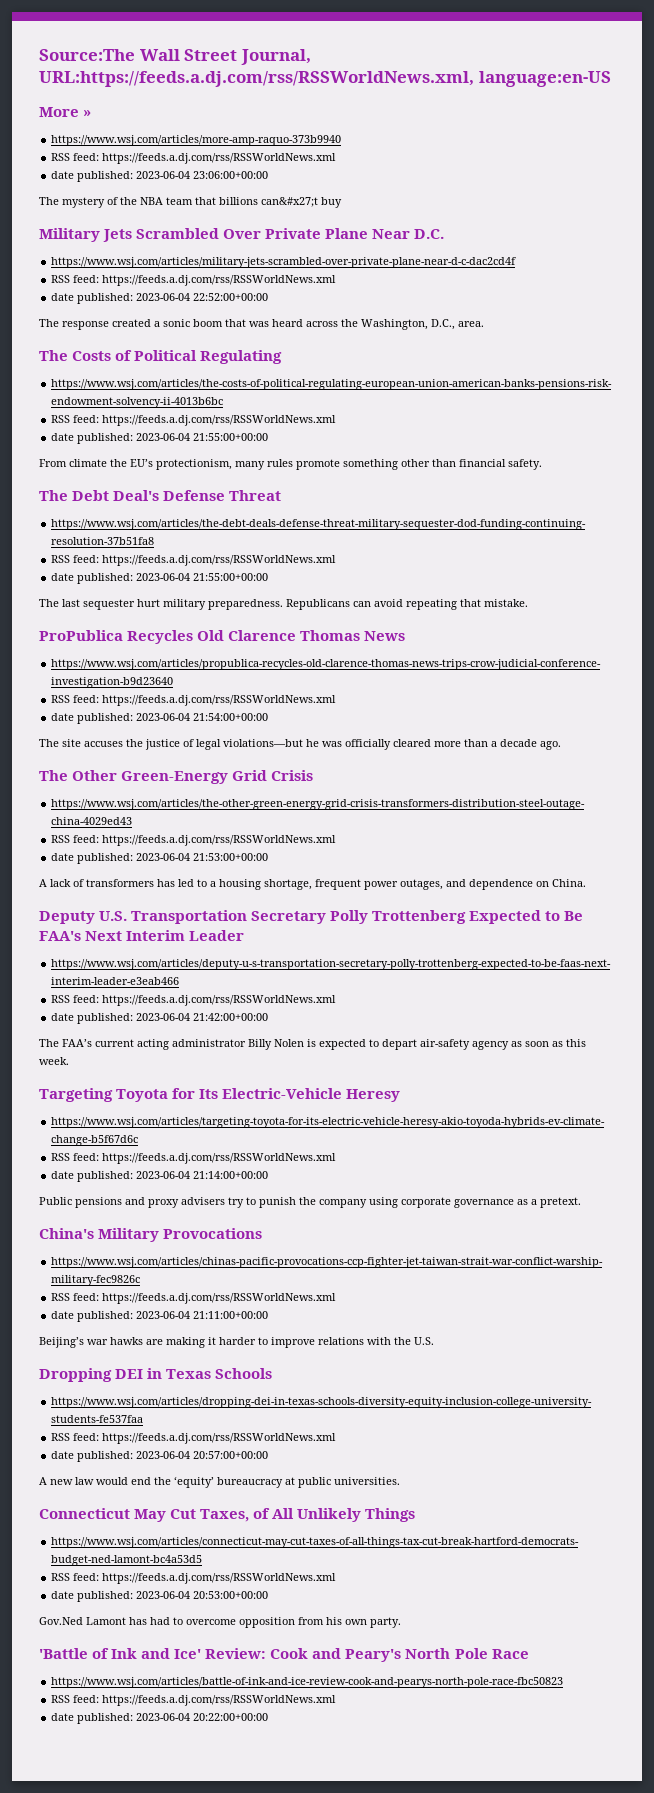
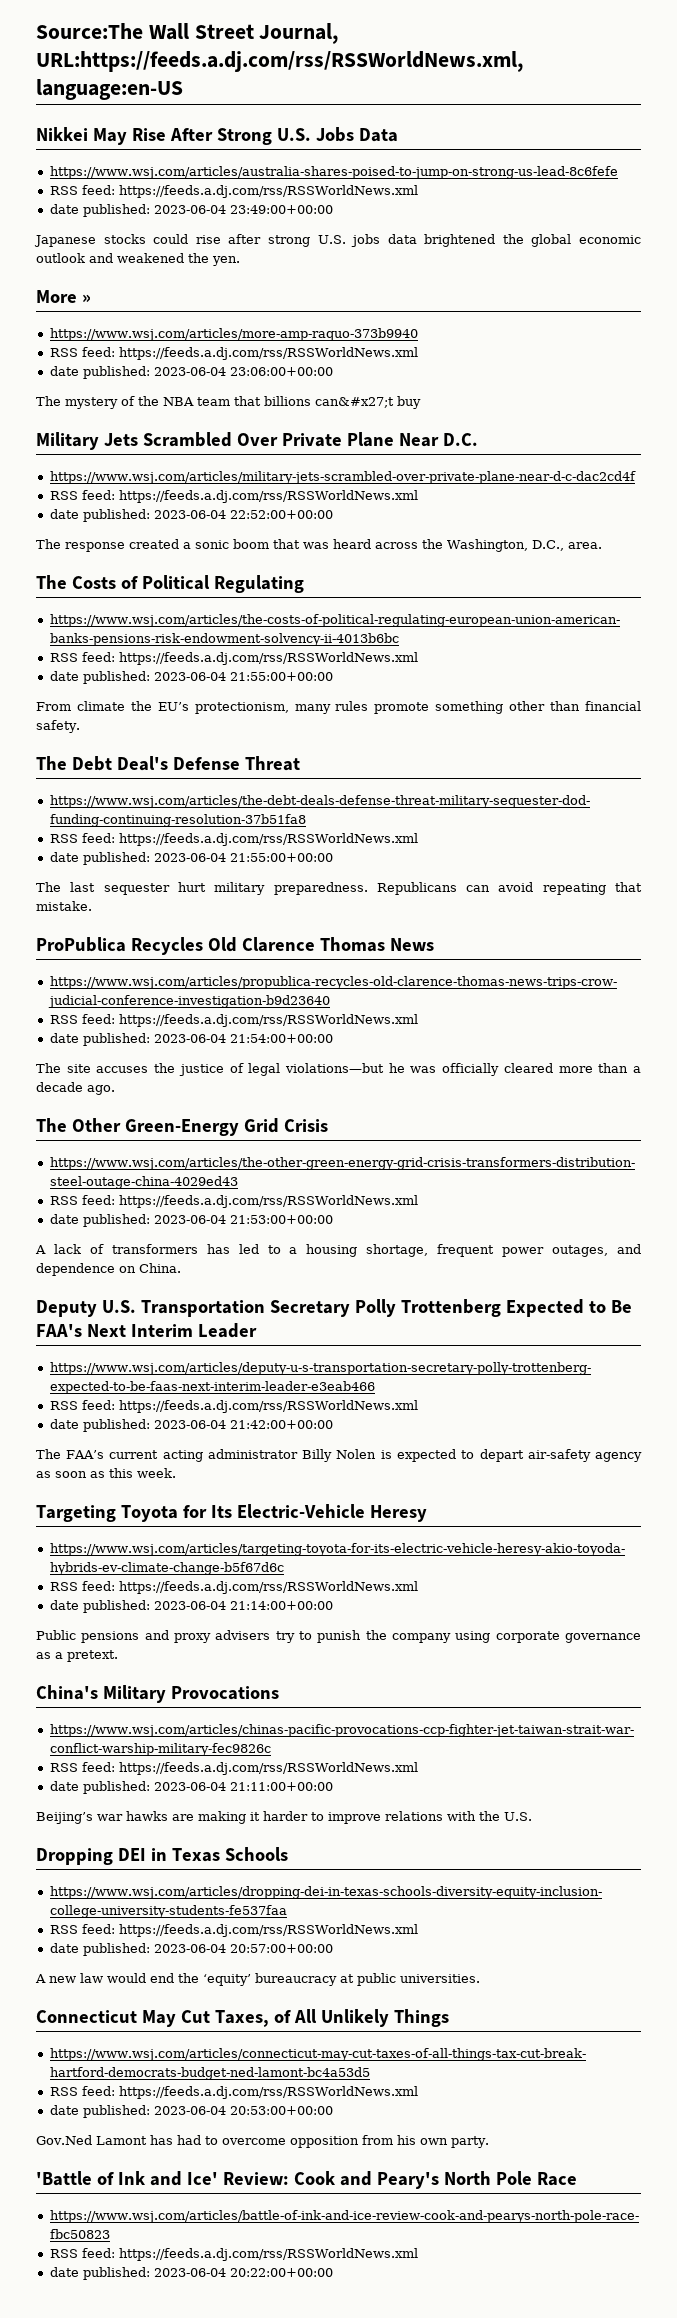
+ Nikkei May Rise After Strong U.S. Jobs Data
+ https://www.wsj.com/articles/australia-shares-poised-to-jump-on-strong-us-lead-8c6fefe
+ RSS feed: https://feeds.a.dj.com/rss/RSSWorldNews.xml
+ date published: 2023-06-04 23:49:00+00:00
+ Japanese stocks could rise after strong U.S. jobs data brightened the global economic outlook and weakened the yen.

